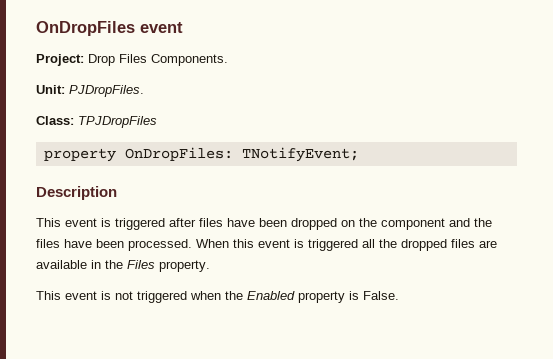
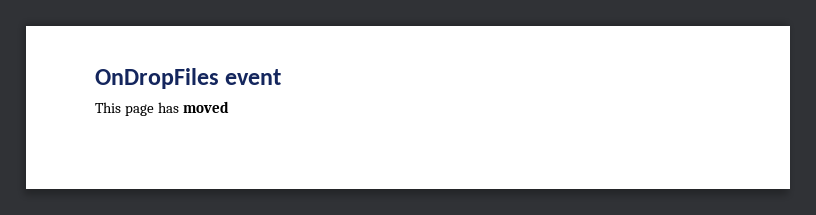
- Project: Drop Files Components.
- Unit: PJDropFiles.
- Class: TPJDropFiles
- property OnDropFiles: TNotifyEvent;
- Description
- This event is triggered after files have been dropped on the component and the files have been processed. When this event is triggered all the dropped files are available in the Files property.
- This event is not triggered when the Enabled property is False.
+ This page has moved

